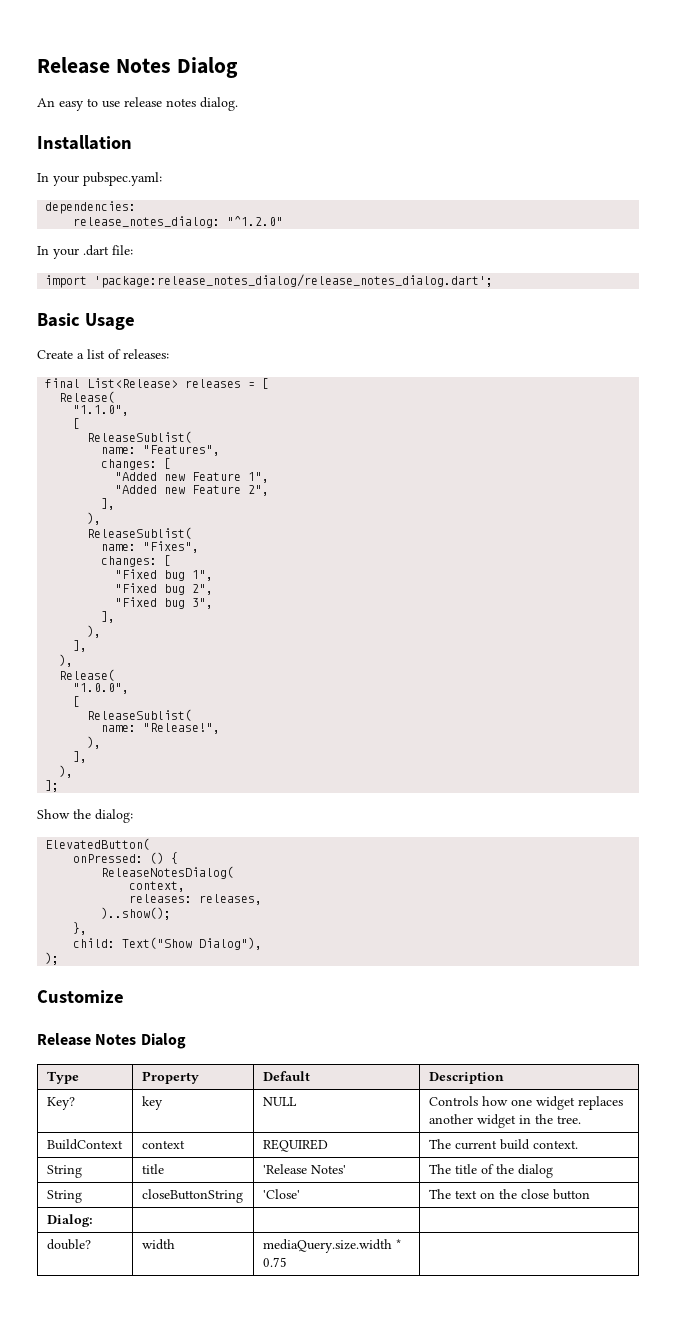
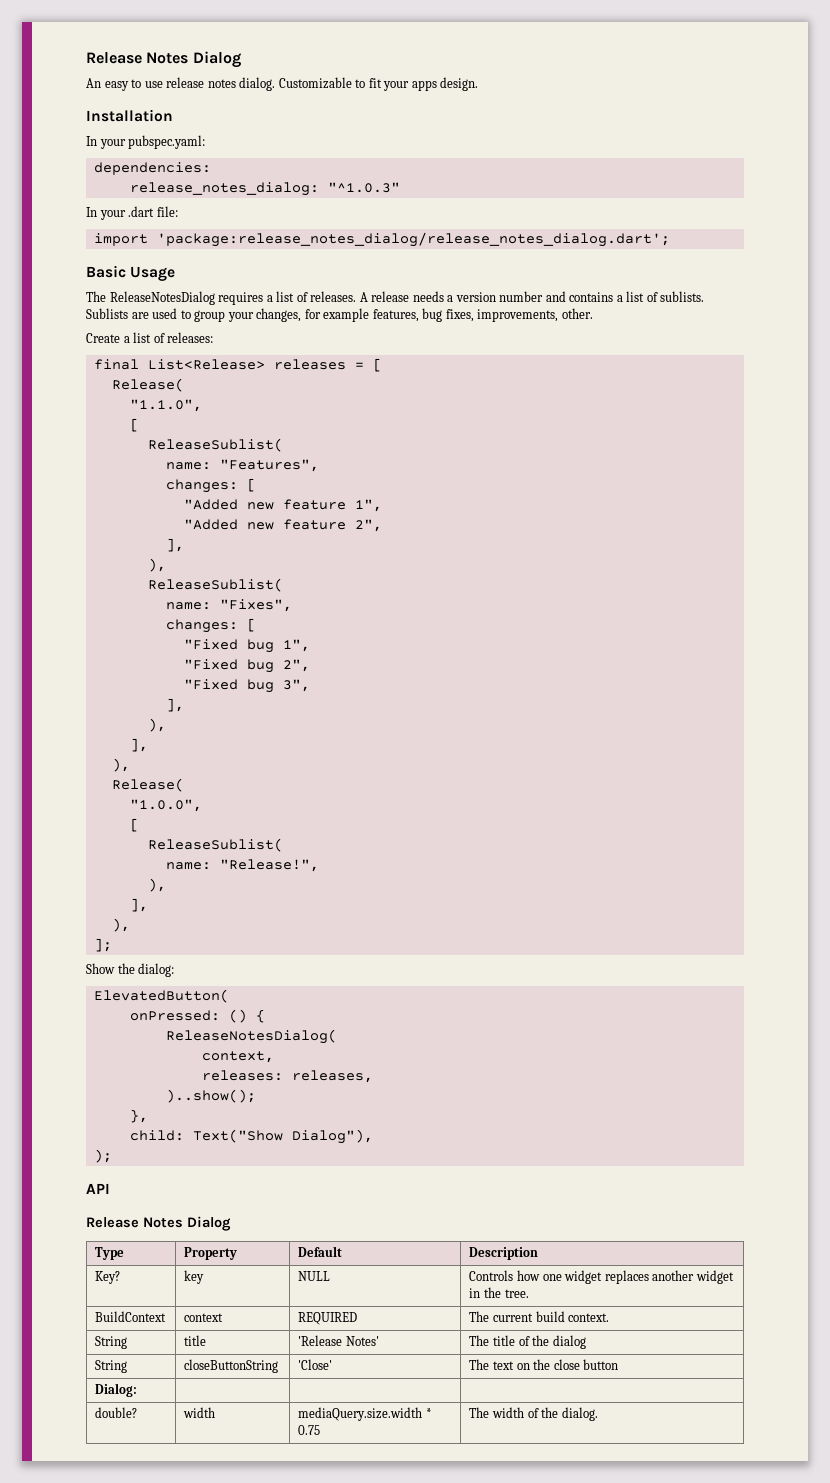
+ Customizable to fit your apps design.
- release_notes_dialog: "^1.2.0"
+ release_notes_dialog: "^1.0.3"
+ The ReleaseNotesDialog requires a list of releases. A release needs a version number and contains a list of sublists. Sublists are used to group your changes, for example features, bug fixes, improvements, other.
- "Added new Feature 1",
+ "Added new feature 1",
- "Added new Feature 2",
+ "Added new feature 2",
- Customize
+ API
- double? | width | mediaQuery.size.width * 0.75 |
+ double? | width | mediaQuery.size.width * 0.75 | The width of the dialog.

